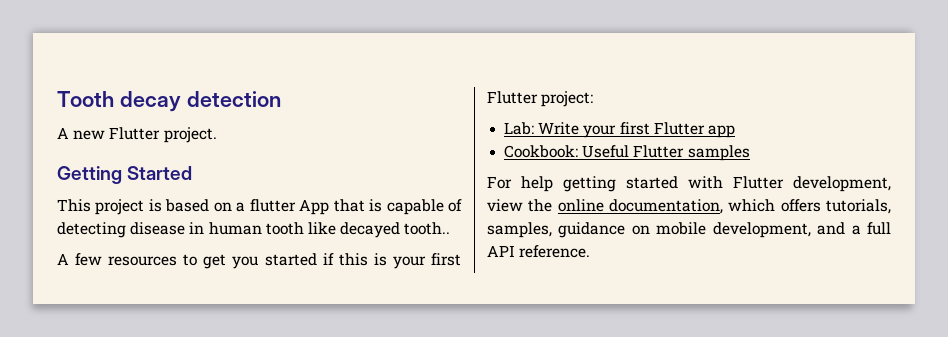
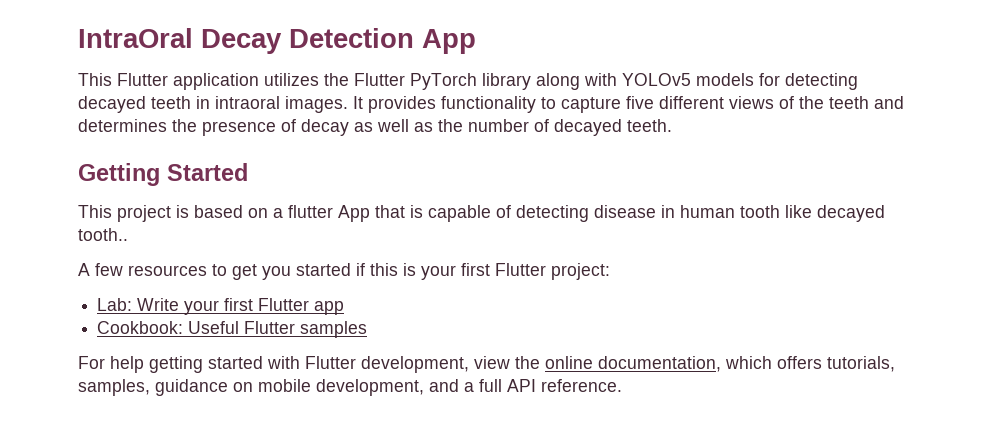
- Tooth decay detection
- A new Flutter project.
+ IntraOral Decay Detection App
+ This Flutter application utilizes the Flutter PyTorch library along with YOLOv5 models for detecting decayed teeth in intraoral images. It provides functionality to capture five different views of the teeth and determines the presence of decay as well as the number of decayed teeth.

